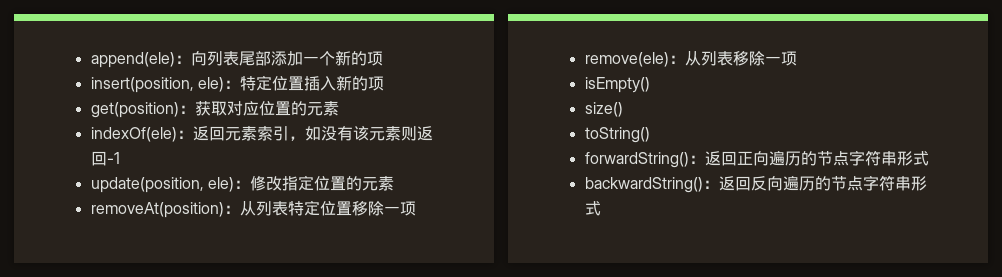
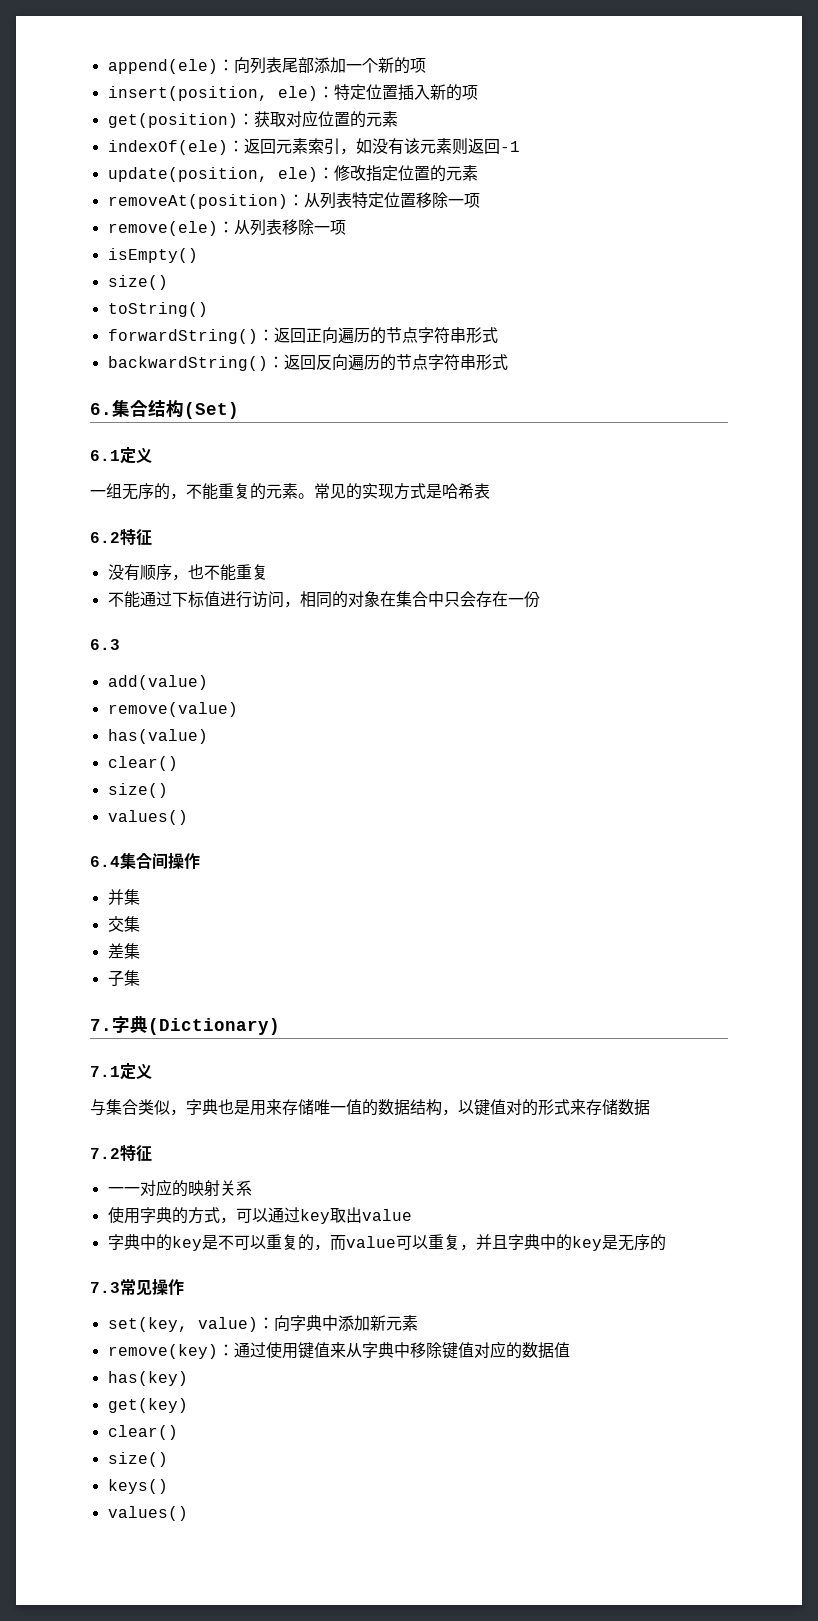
+ 6.集合结构(Set)
+ 6.1定义
+ 一组无序的，不能重复的元素。常见的实现方式是哈希表
+ 6.2特征
+ 没有顺序，也不能重复
+ 不能通过下标值进行访问，相同的对象在集合中只会存在一份
+ 6.3
+ add(value)
+ remove(value)
+ has(value)
+ clear()
+ size()
+ values()
+ 6.4集合间操作
+ 并集
+ 交集
+ 差集
+ 子集
+ 7.字典(Dictionary)
+ 7.1定义
+ 与集合类似，字典也是用来存储唯一值的数据结构，以键值对的形式来存储数据
+ 7.2特征
+ 一一对应的映射关系
+ 使用字典的方式，可以通过key取出value
+ 字典中的key是不可以重复的，而value可以重复，并且字典中的key是无序的
+ 7.3常见操作
+ set(key, value)：向字典中添加新元素
+ remove(key)：通过使用键值来从字典中移除键值对应的数据值
+ has(key)
+ get(key)
+ clear()
+ size()
+ keys()
+ values()

